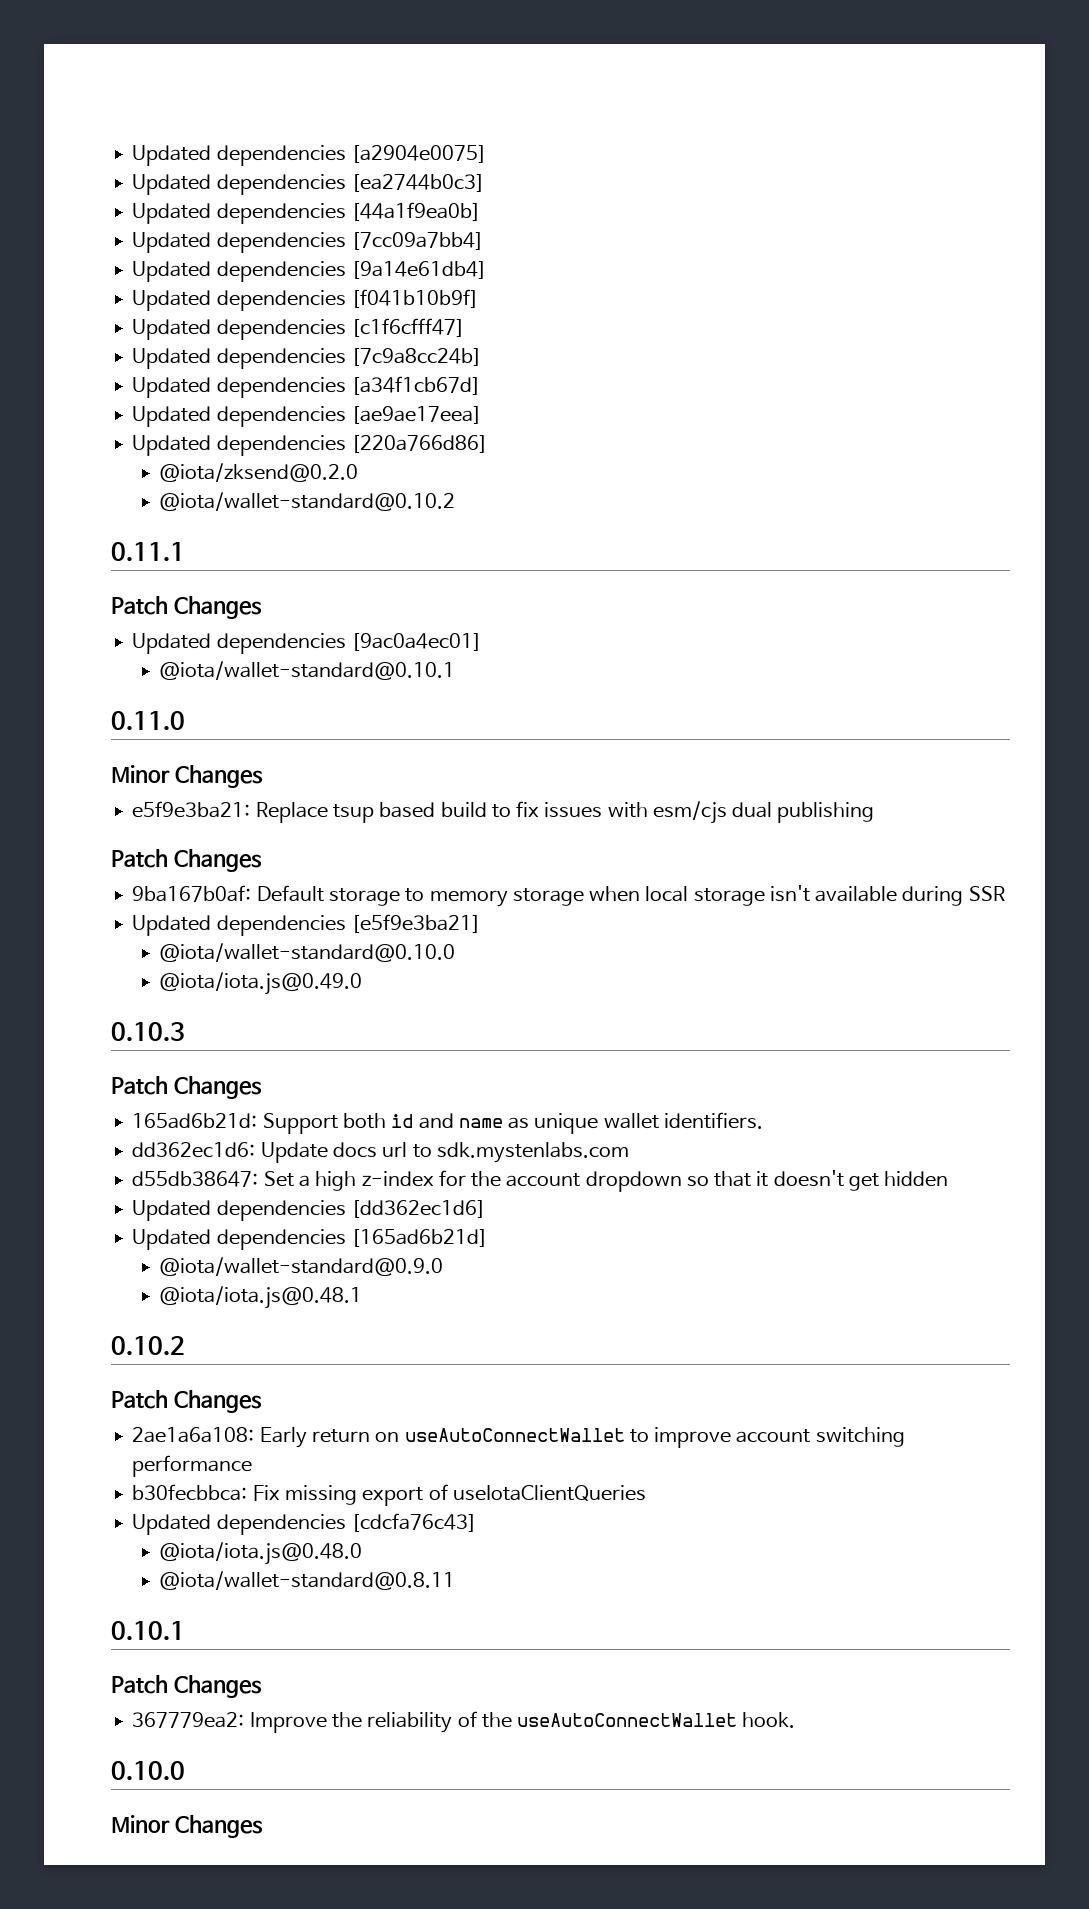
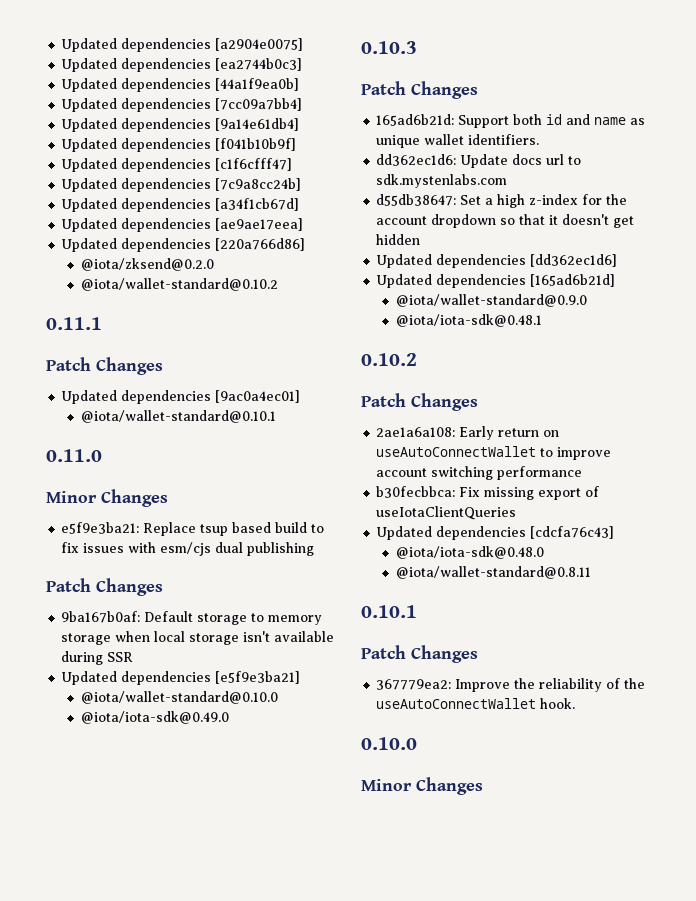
- @iota/iota.js@0.49.0
+ @iota/iota-sdk@0.49.0
- @iota/iota.js@0.48.1
+ @iota/iota-sdk@0.48.1
- @iota/iota.js@0.48.0
+ @iota/iota-sdk@0.48.0

